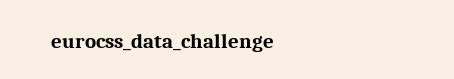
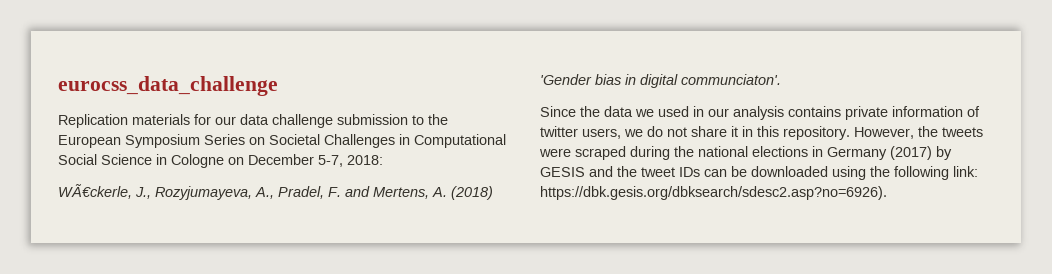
+ Replication materials for our data challenge submission to the European Symposium Series on Societal Challenges in Computational Social Science in Cologne on December 5-7, 2018:
+ WÃ€ckerle, J., Rozyjumayeva, A., Pradel, F. and Mertens, A. (2018) 'Gender bias in digital communciaton'.
+ Since the data we used in our analysis contains private information of twitter users, we do not share it in this repository. However, the tweets were scraped during the national elections in Germany (2017) by GESIS and the tweet IDs can be downloaded using the following link: https://dbk.gesis.org/dbksearch/sdesc2.asp?no=6926).

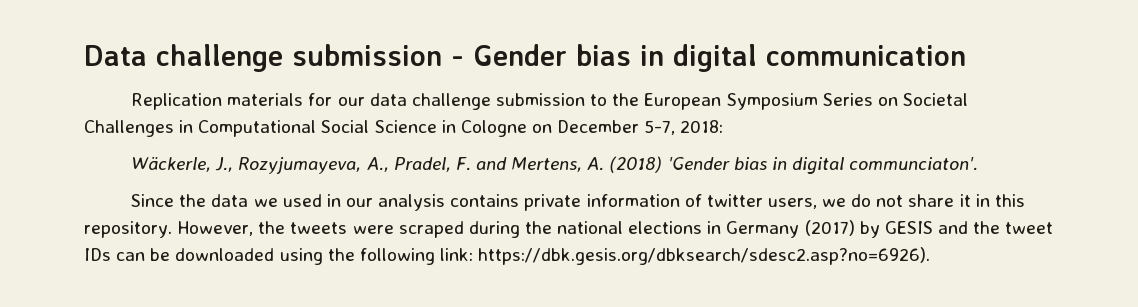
- eurocss_data_challenge
+ Data challenge submission - Gender bias in digital communication
- WÃ€ckerle, J., Rozyjumayeva, A., Pradel, F. and Mertens, A. (2018) 'Gender bias in digital communciaton'.
+ Wäckerle, J., Rozyjumayeva, A., Pradel, F. and Mertens, A. (2018) 'Gender bias in digital communciaton'.

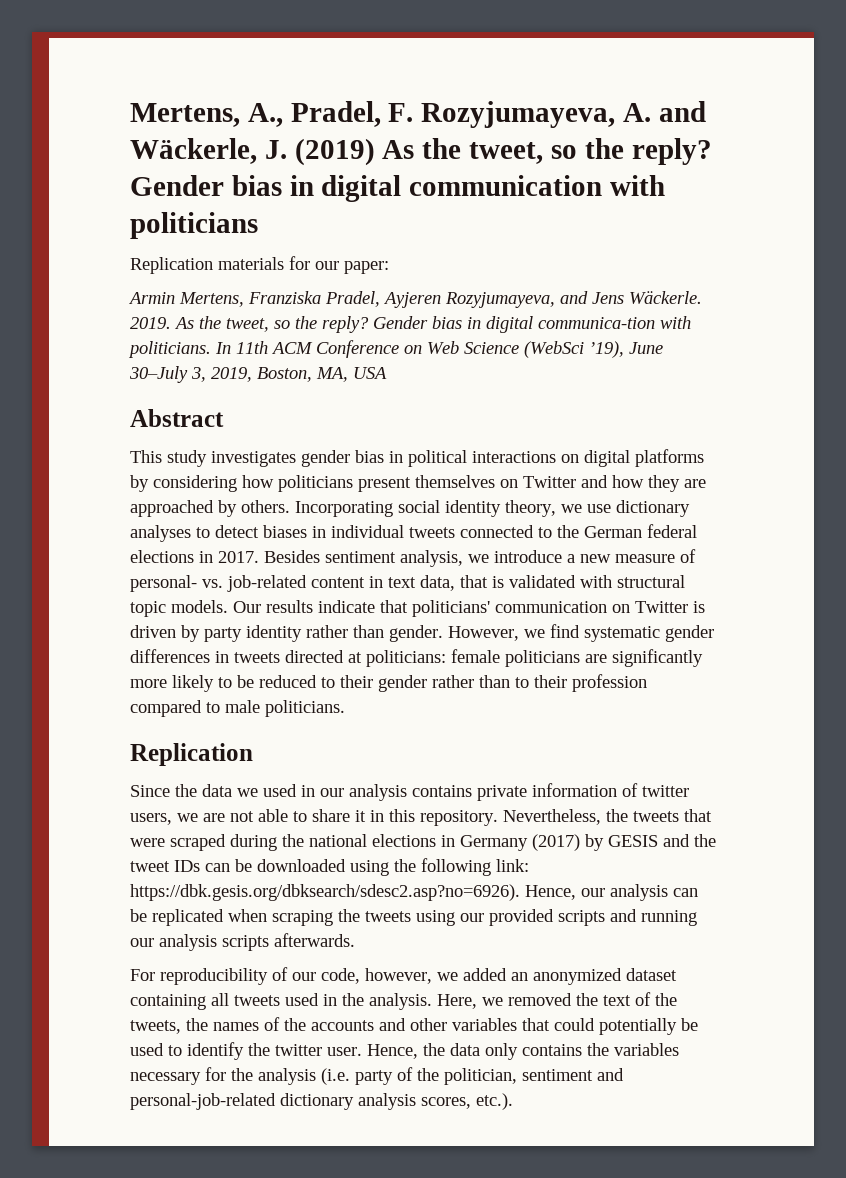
- Data challenge submission - Gender bias in digital communication
+ Mertens, A., Pradel, F. Rozyjumayeva, A. and Wäckerle, J. (2019) As the tweet, so the reply? Gender bias in digital communication with politicians
- Replication materials for our data challenge submission to the European Symposium Series on Societal Challenges in Computational Social Science in Cologne on December 5-7, 2018:
- Wäckerle, J., Rozyjumayeva, A., Pradel, F. and Mertens, A. (2018) 'Gender bias in digital communciaton'.
+ Replication materials for our paper:
+ Armin Mertens, Franziska Pradel, Ayjeren Rozyjumayeva, and Jens Wäckerle. 2019. As the tweet, so the reply? Gender bias in digital communica-tion with politicians. In 11th ACM Conference on Web Science (WebSci ’19), June 30–July 3, 2019, Boston, MA, USA
+ Abstract
+ This study investigates gender bias in political interactions on digital platforms by considering how politicians present themselves on Twitter and how they are approached by others. Incorporating social identity theory, we use dictionary analyses to detect biases in individual tweets connected to the German federal elections in 2017. Besides sentiment analysis, we introduce a new measure of personal- vs. job-related content in text data, that is validated with structural topic models. Our results indicate that politicians' communication on Twitter is driven by party identity rather than gender. However, we find systematic gender differences in tweets directed at politicians: female politicians are significantly more likely to be reduced to their gender rather than to their profession compared to male politicians.
+ Replication
- Since the data we used in our analysis contains private information of twitter users, we do not share it in this repository.
+ Since the data we used in our analysis contains private information of twitter users, we are not able to share it in this repository.
- However, the tweets were scraped during the national elections in Germany (2017) by GESIS and the tweet IDs can be downloaded using the following link: https://dbk.gesis.org/dbksearch/sdesc2.asp?no=6926).
+ Nevertheless, the tweets that were scraped during the national elections in Germany (2017) by GESIS and the tweet IDs can be downloaded using the following link: https://dbk.gesis.org/dbksearch/sdesc2.asp?no=6926). Hence, our analysis can be replicated when scraping the tweets using our provided scripts and running our analysis scripts afterwards.
+ For reproducibility of our code, however, we added an anonymized dataset containing all tweets used in the analysis. Here, we removed the text of the tweets, the names of the accounts and other variables that could potentially be used to identify the twitter user. Hence, the data only contains the variables necessary for the analysis (i.e. party of the politician, sentiment and personal-job-related dictionary analysis scores, etc.).

